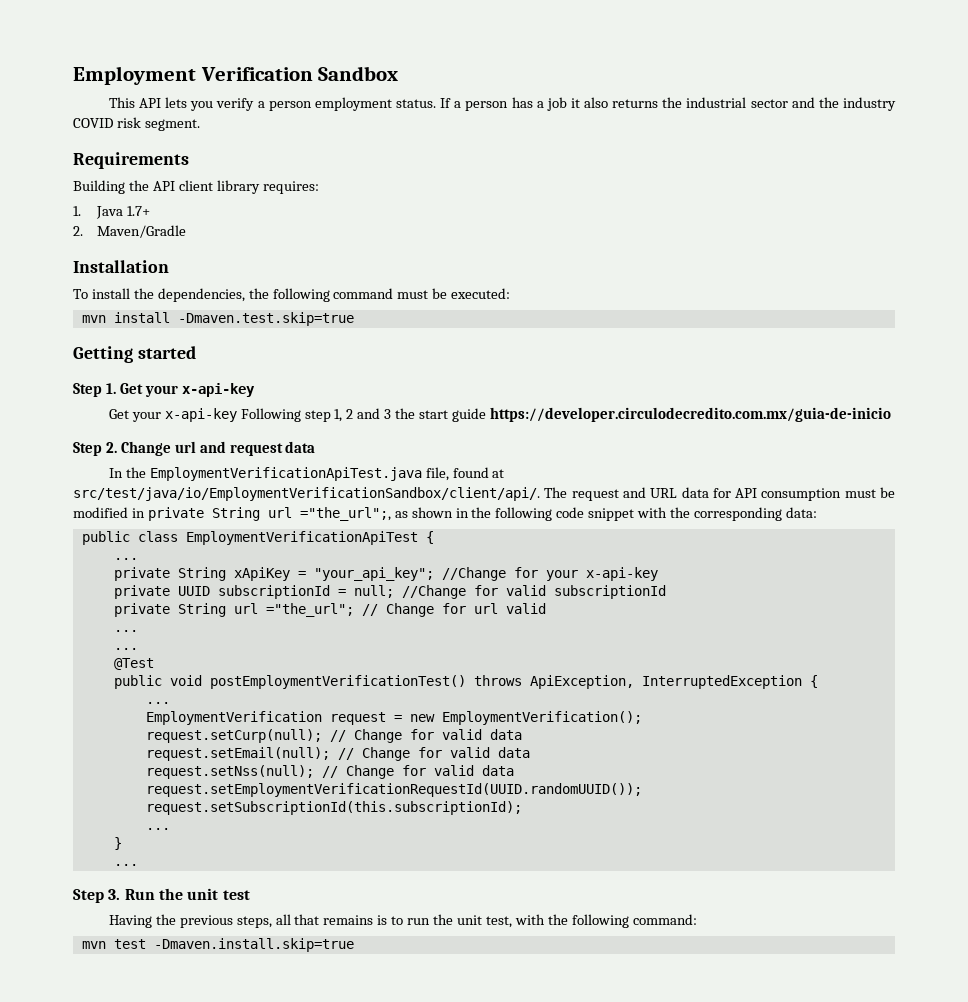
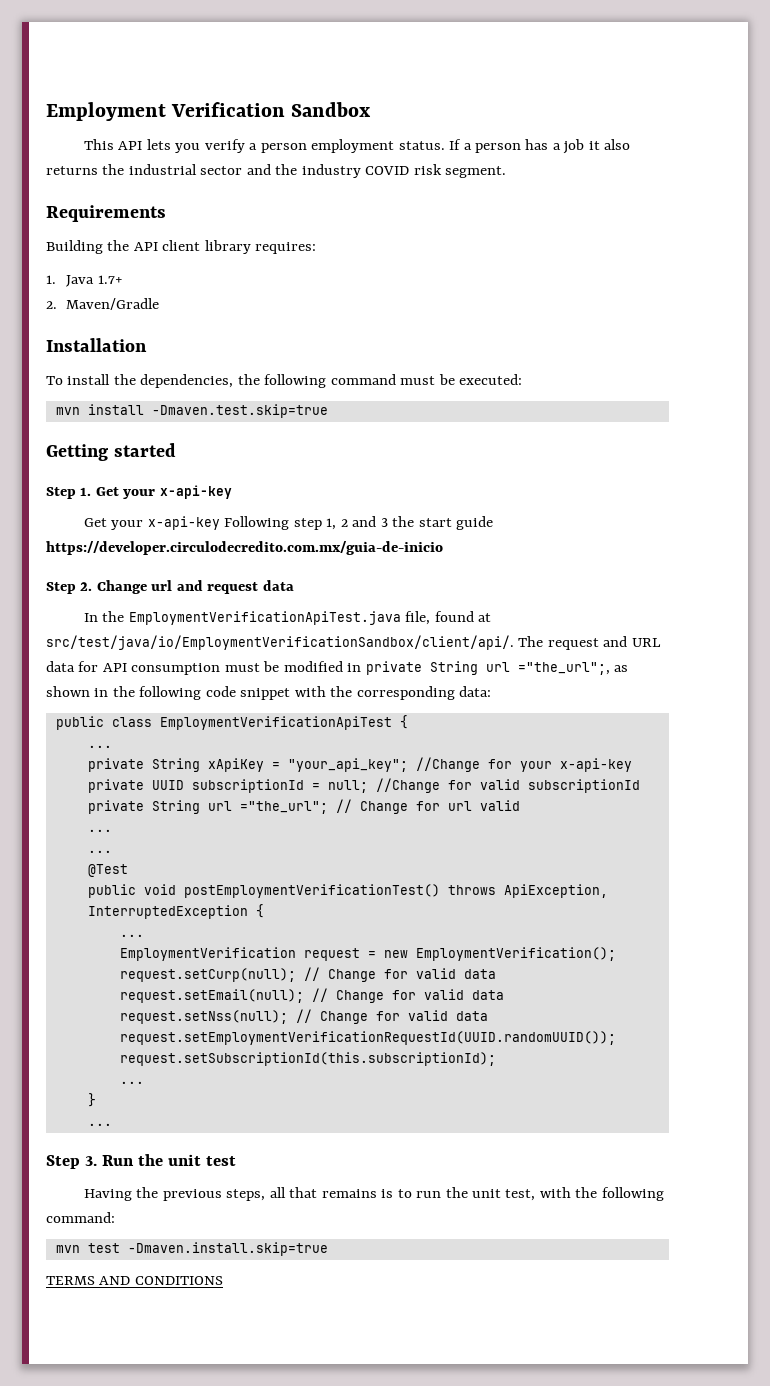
+ TERMS AND CONDITIONS

